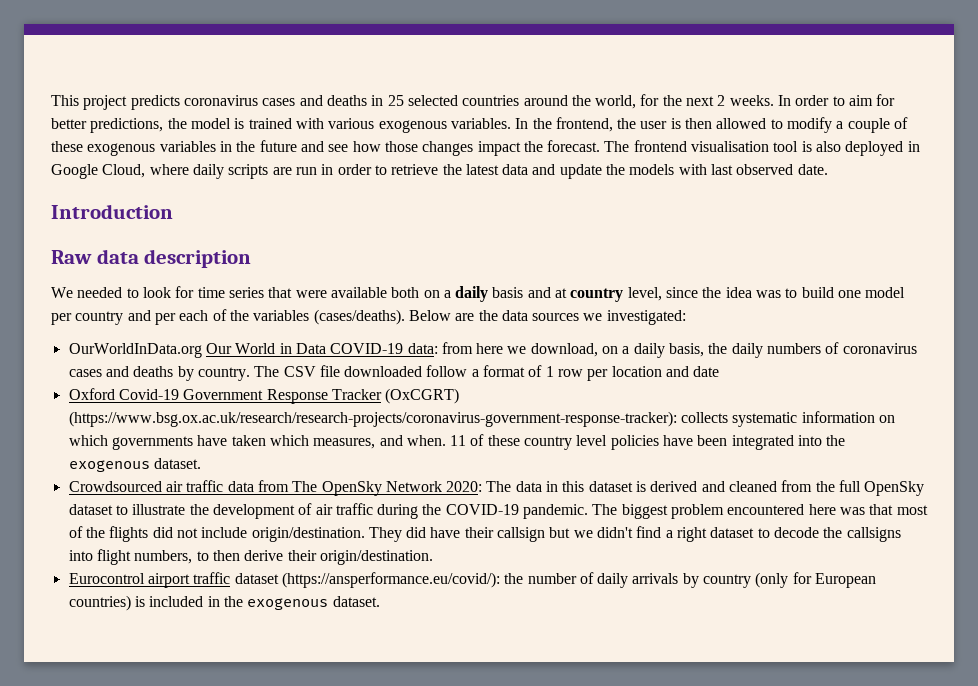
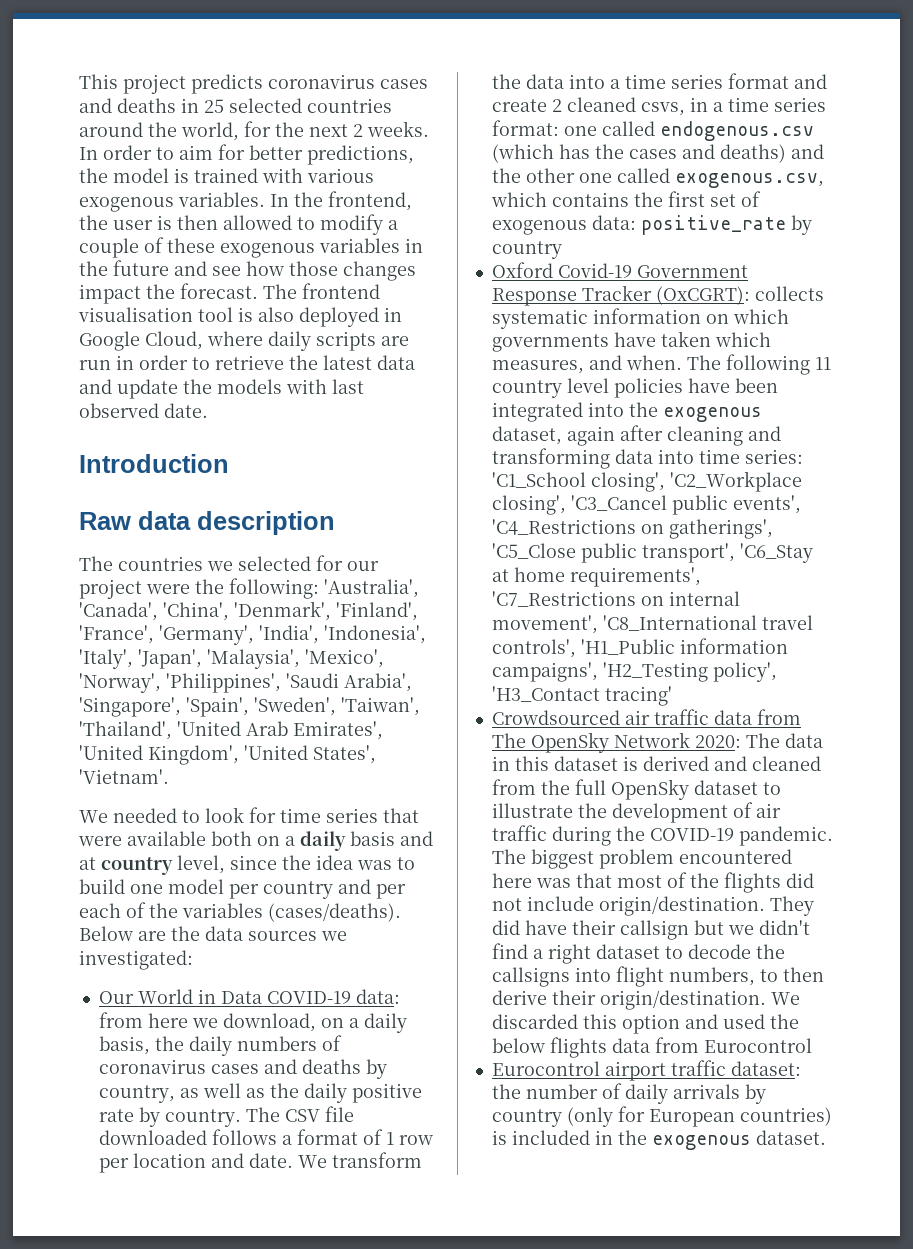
+ The countries we selected for our project were the following: 'Australia', 'Canada', 'China', 'Denmark', 'Finland', 'France', 'Germany', 'India', 'Indonesia', 'Italy', 'Japan', 'Malaysia', 'Mexico', 'Norway', 'Philippines', 'Saudi Arabia', 'Singapore', 'Spain', 'Sweden', 'Taiwan', 'Thailand', 'United Arab Emirates', 'United Kingdom', 'United States', 'Vietnam'.
- OurWorldInData.org Our World in Data COVID-19 data: from here we download, on a daily basis, the daily numbers of coronavirus cases and deaths by country.
+ Our World in Data COVID-19 data: from here we download, on a daily basis, the daily numbers of coronavirus cases and deaths by country, as well as the daily positive rate by country.
- The CSV file downloaded follow a format of 1 row per location and date
+ The CSV file downloaded follows a format of 1 row per location and date. We transform the data into a time series format and create 2 cleaned csvs, in a time series format: one called endogenous.csv (which has the cases and deaths) and the other one called exogenous.csv, which contains the first set of exogenous data: positive_rate by country
- Oxford Covid-19 Government Response Tracker (OxCGRT) (https://www.bsg.ox.ac.uk/research/research-projects/coronavirus-government-response-tracker): collects systematic information on which governments have taken which measures, and when.
+ Oxford Covid-19 Government Response Tracker (OxCGRT): collects systematic information on which governments have taken which measures, and when.
- 11 of these country level policies have been integrated into the exogenous dataset.
+ The following 11 country level policies have been integrated into the exogenous dataset, again after cleaning and transforming data into time series: 'C1_School closing', 'C2_Workplace closing', 'C3_Cancel public events', 'C4_Restrictions on gatherings', 'C5_Close public transport', 'C6_Stay at home requirements', 'C7_Restrictions on internal movement', 'C8_International travel controls', 'H1_Public information campaigns', 'H2_Testing policy', 'H3_Contact tracing'
+ We discarded this option and used the below flights data from Eurocontrol
- Eurocontrol airport traffic dataset (https://ansperformance.eu/covid/): the number of daily arrivals by country (only for European countries) is included in the exogenous dataset.
+ Eurocontrol airport traffic dataset: the number of daily arrivals by country (only for European countries) is included in the exogenous dataset.

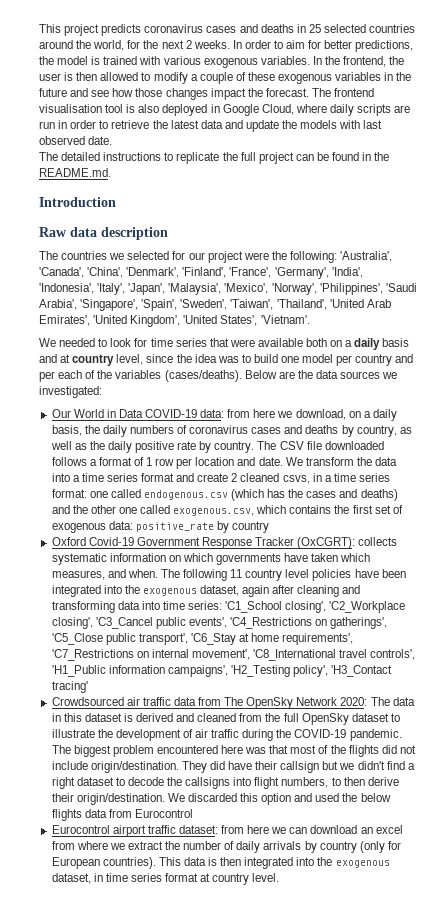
+ The detailed instructions to replicate the full project can be found in the README.md.
- Eurocontrol airport traffic dataset: the number of daily arrivals by country (only for European countries) is included in the exogenous dataset.
+ Eurocontrol airport traffic dataset: from here we can download an excel from where we extract the number of daily arrivals by country (only for European countries). This data is then integrated into the exogenous dataset, in time series format at country level.

